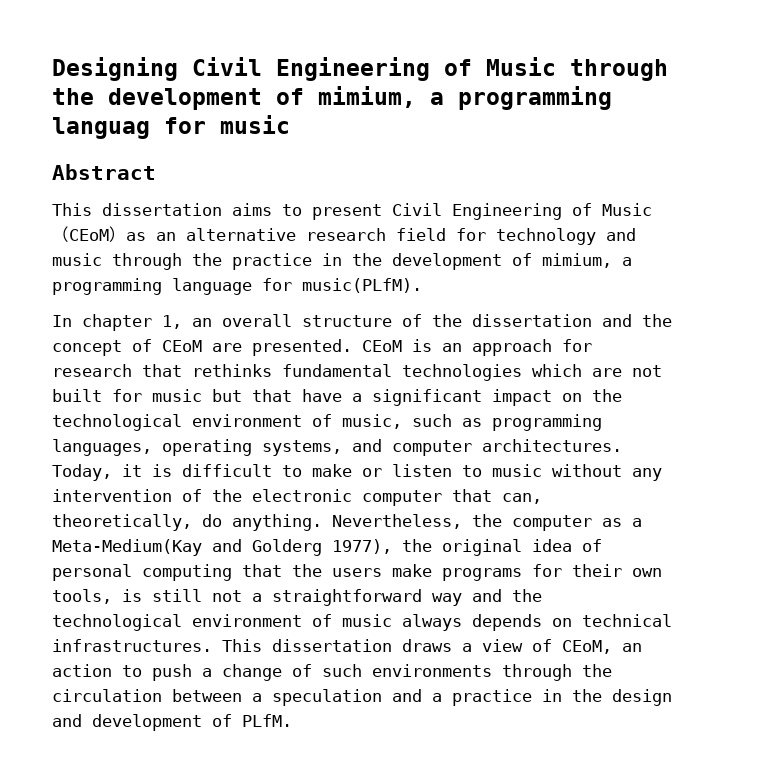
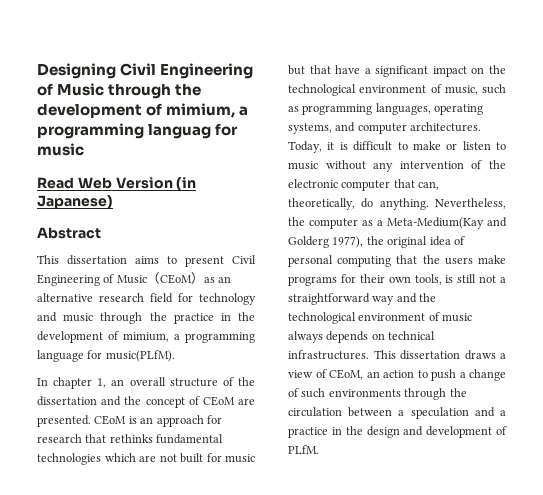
+ Read Web Version (in Japanese)

